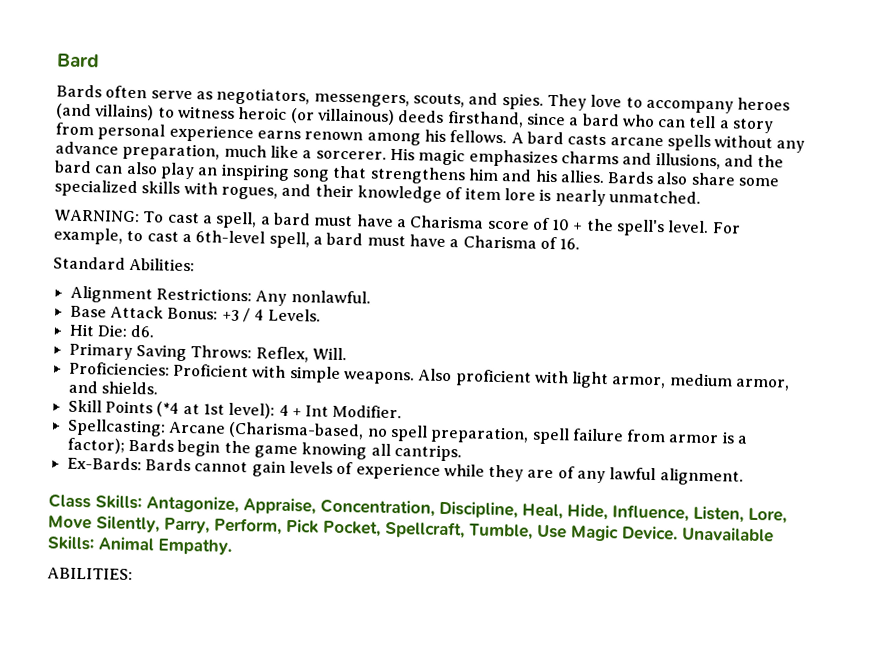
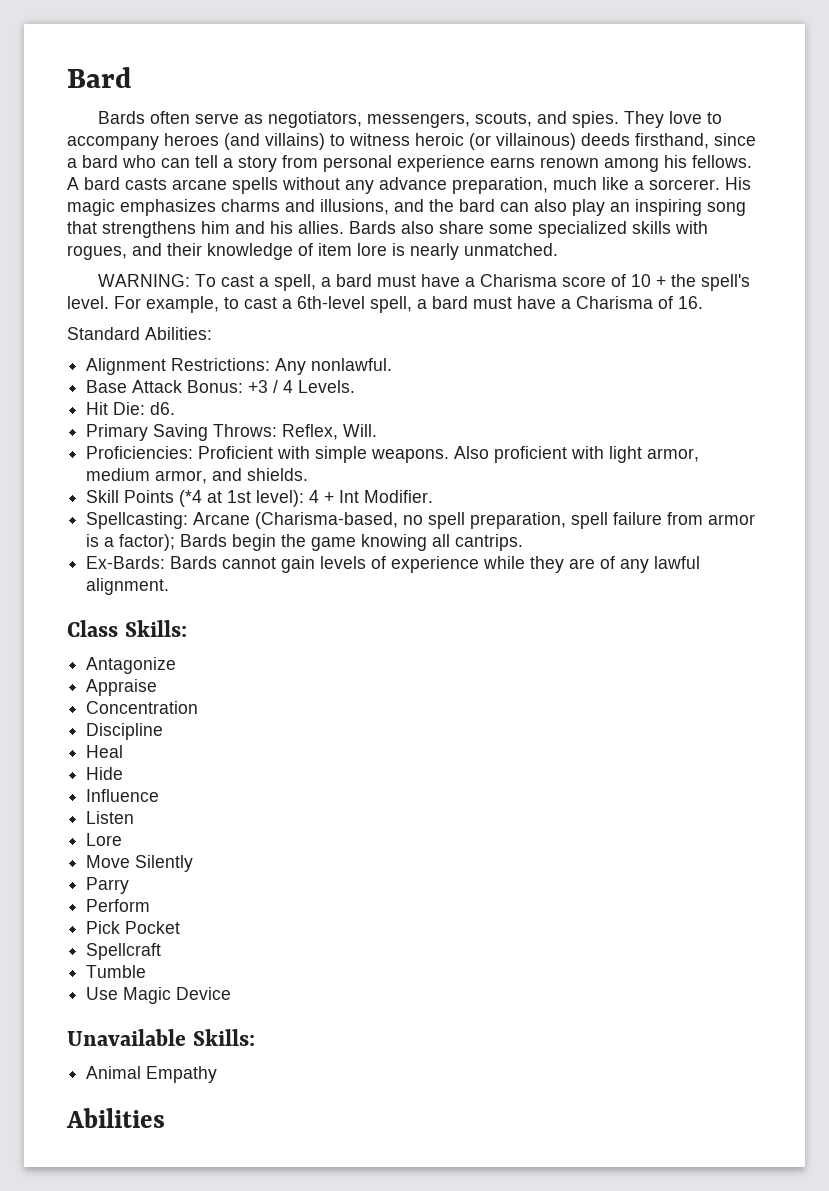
- Class Skills: Antagonize, Appraise, Concentration, Discipline, Heal, Hide, Influence, Listen, Lore, Move Silently, Parry, Perform, Pick Pocket, Spellcraft, Tumble, Use Magic Device. Unavailable Skills: Animal Empathy.
- ABILITIES:
+ Class Skills:
+ Antagonize
+ Appraise
+ Concentration
+ Discipline
+ Heal
+ Hide
+ Influence
+ Listen
+ Lore
+ Move Silently
+ Parry
+ Perform
+ Pick Pocket
+ Spellcraft
+ Tumble
+ Use Magic Device
+ Unavailable Skills:
+ Animal Empathy
+ Abilities

